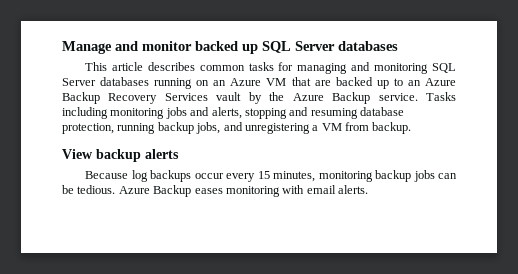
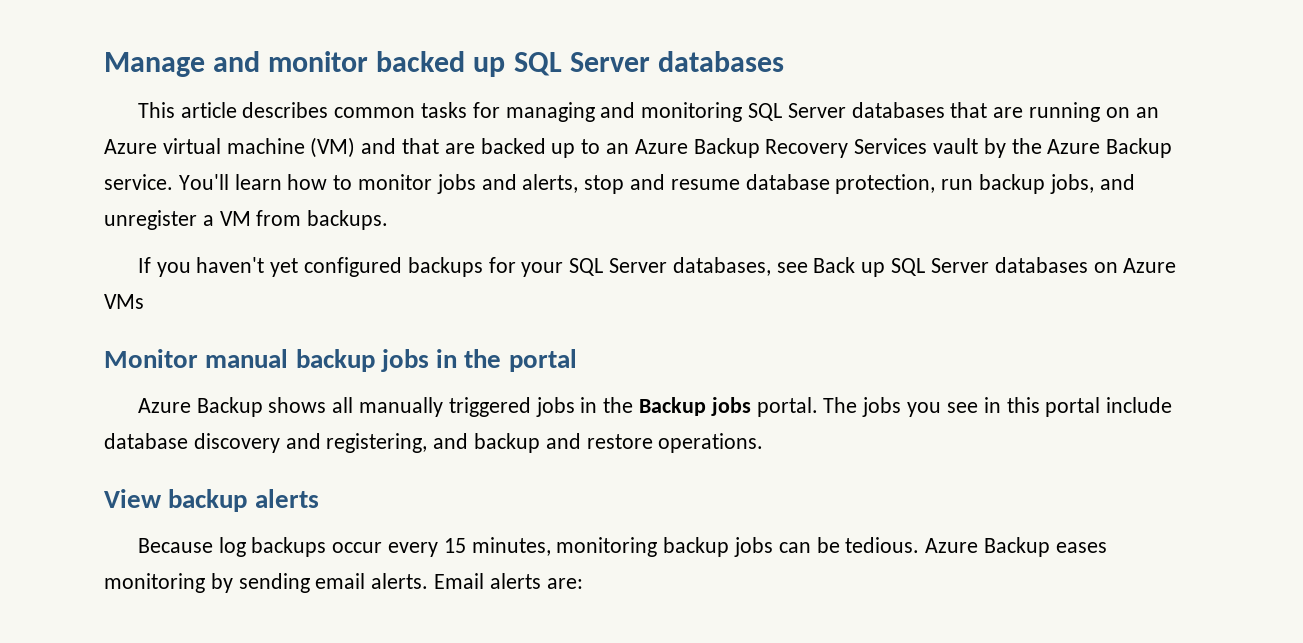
- This article describes common tasks for managing and monitoring SQL Server databases running on an Azure VM that are backed up to an Azure Backup Recovery Services vault by the Azure Backup service.
+ This article describes common tasks for managing and monitoring SQL Server databases that are running on an Azure virtual machine (VM) and that are backed up to an Azure Backup Recovery Services vault by the Azure Backup service.
- Tasks including monitoring jobs and alerts, stopping and resuming database protection, running backup jobs, and unregistering a VM from backup.
+ You'll learn how to monitor jobs and alerts, stop and resume database protection, run backup jobs, and unregister a VM from backups.
+ If you haven't yet configured backups for your SQL Server databases, see Back up SQL Server databases on Azure VMs
+ Monitor manual backup jobs in the portal
+ Azure Backup shows all manually triggered jobs in the Backup jobs portal. The jobs you see in this portal include database discovery and registering, and backup and restore operations.
- Azure Backup eases monitoring with email alerts.
+ Azure Backup eases monitoring by sending email alerts. Email alerts are:

